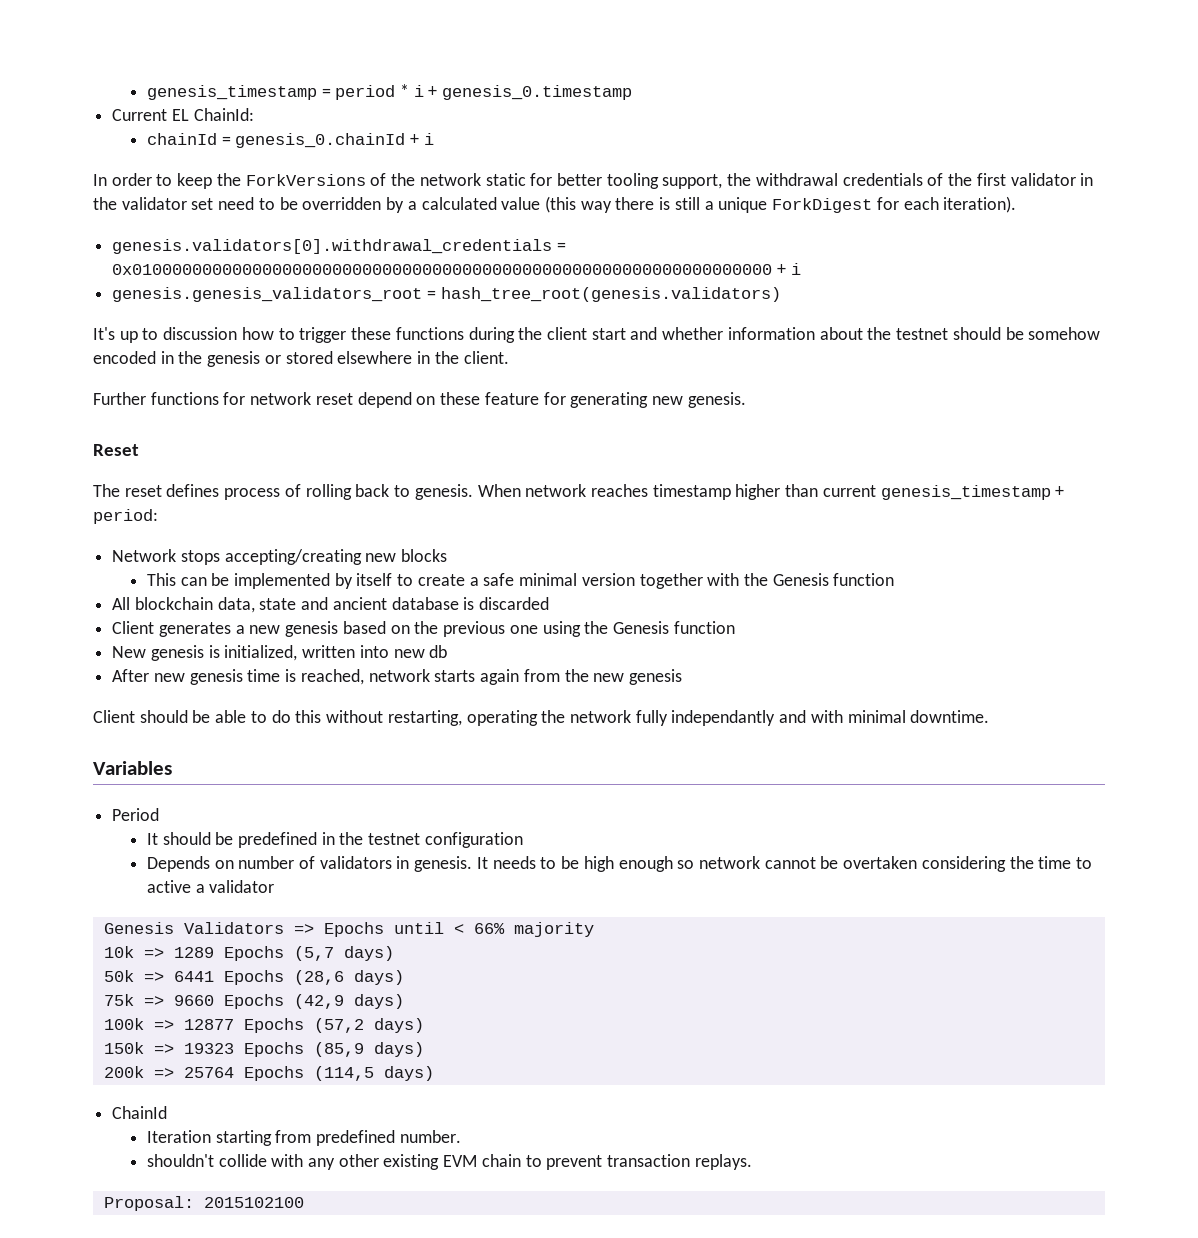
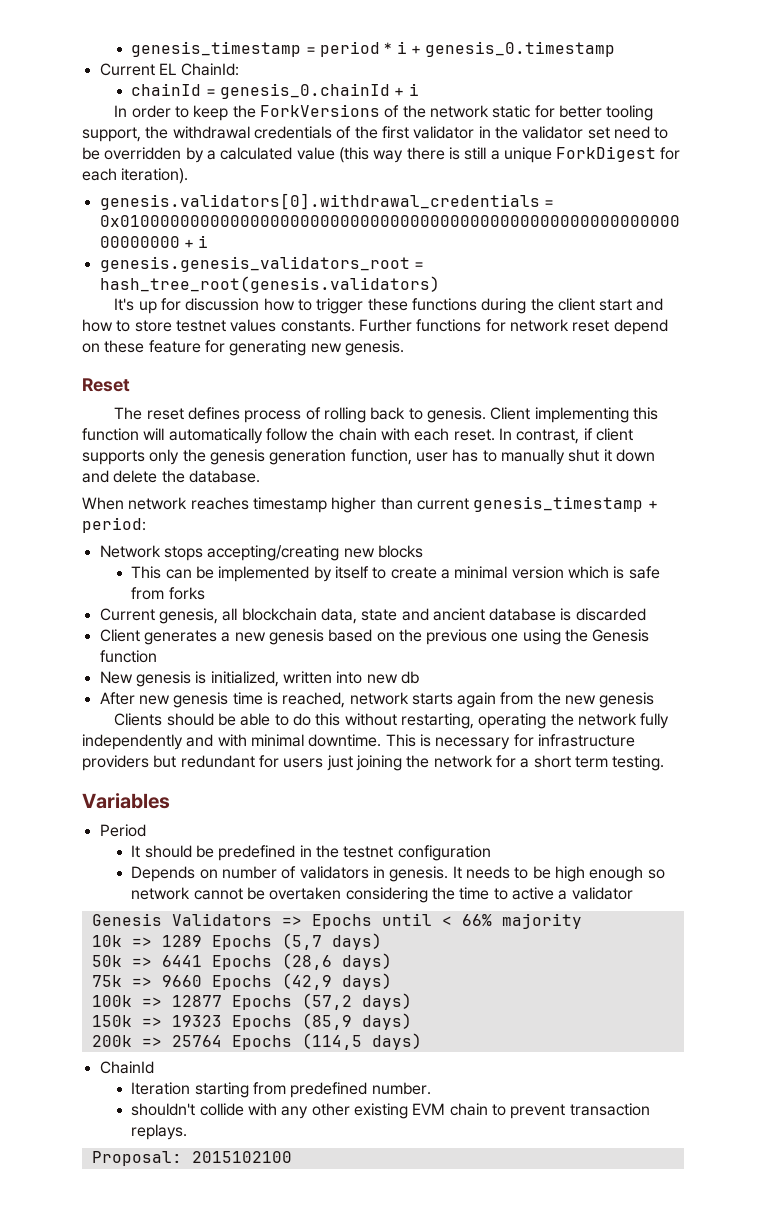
- It's up to discussion how to trigger these functions during the client start and whether information about the testnet should be somehow encoded in the genesis or stored elsewhere in the client.
- Further functions for network reset depend on these feature for generating new genesis.
+ It's up for discussion how to trigger these functions during the client start and how to store testnet values constants. Further functions for network reset depend on these feature for generating new genesis.
- The reset defines process of rolling back to genesis. When network reaches timestamp higher than current genesis_timestamp + period:
+ The reset defines process of rolling back to genesis. Client implementing this function will automatically follow the chain with each reset. In contrast, if client supports only the genesis generation function, user has to manually shut it down and delete the database.
+ When network reaches timestamp higher than current genesis_timestamp + period:
- This can be implemented by itself to create a safe minimal version together with the Genesis function
- All blockchain data, state and ancient database is discarded
+ This can be implemented by itself to create a minimal version which is safe from forks
+ Current genesis, all blockchain data, state and ancient database is discarded
- Client should be able to do this without restarting, operating the network fully independantly and with minimal downtime.
+ Clients should be able to do this without restarting, operating the network fully independently and with minimal downtime. This is necessary for infrastructure providers but redundant for users just joining the network for a short term testing.

